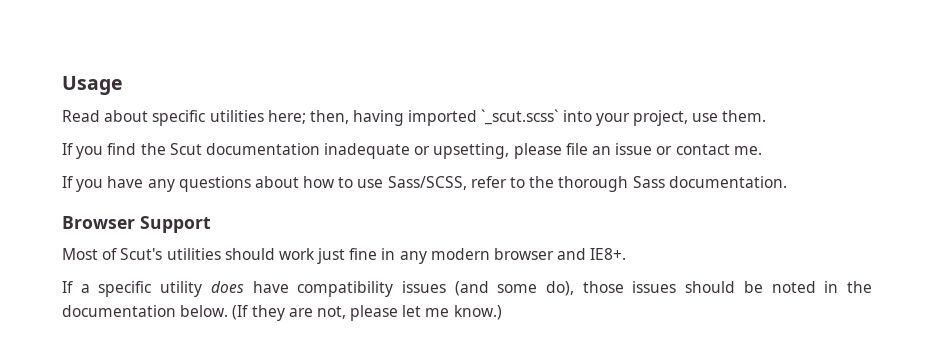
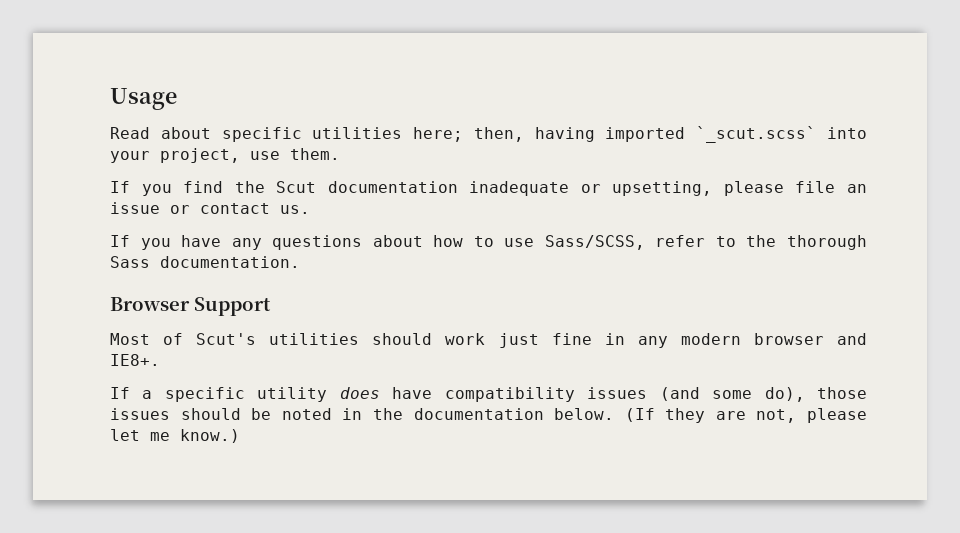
- If you find the Scut documentation inadequate or upsetting, please file an issue or contact me.
+ If you find the Scut documentation inadequate or upsetting, please file an issue or contact us.

